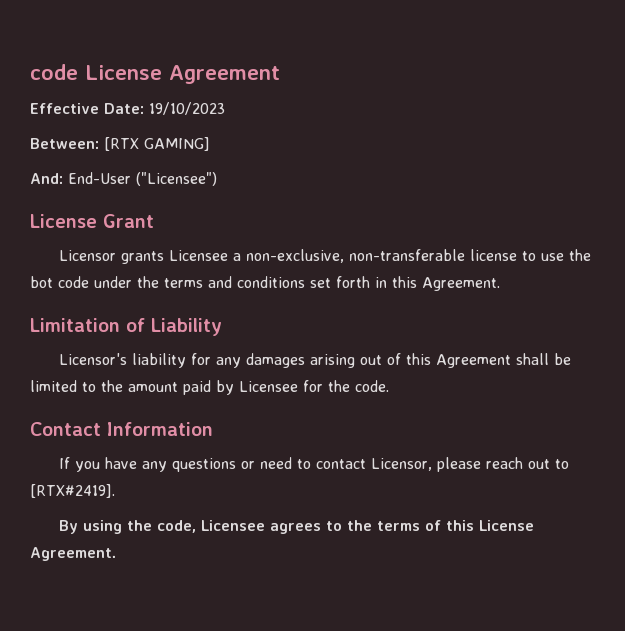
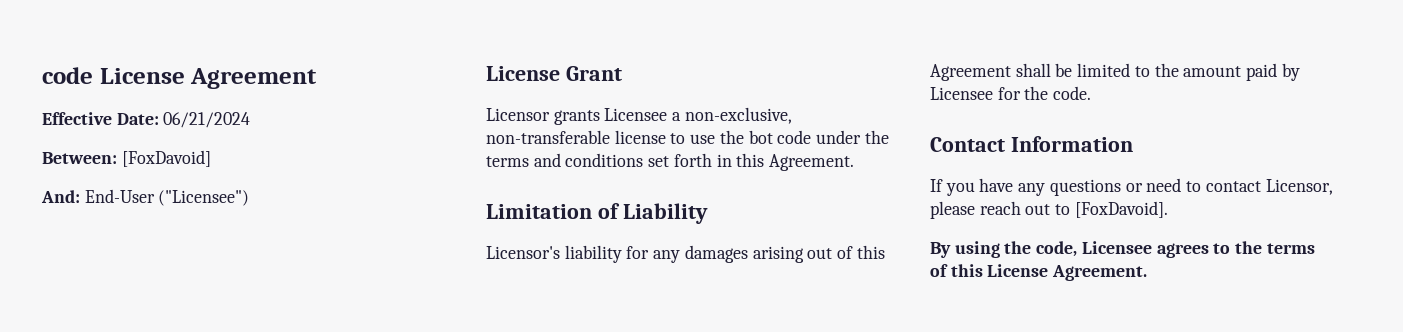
- Effective Date: 19/10/2023
+ Effective Date: 06/21/2024
- Between: [RTX GAMING]
+ Between: [FoxDavoid]
- If you have any questions or need to contact Licensor, please reach out to [RTX#2419].
+ If you have any questions or need to contact Licensor, please reach out to [FoxDavoid].

